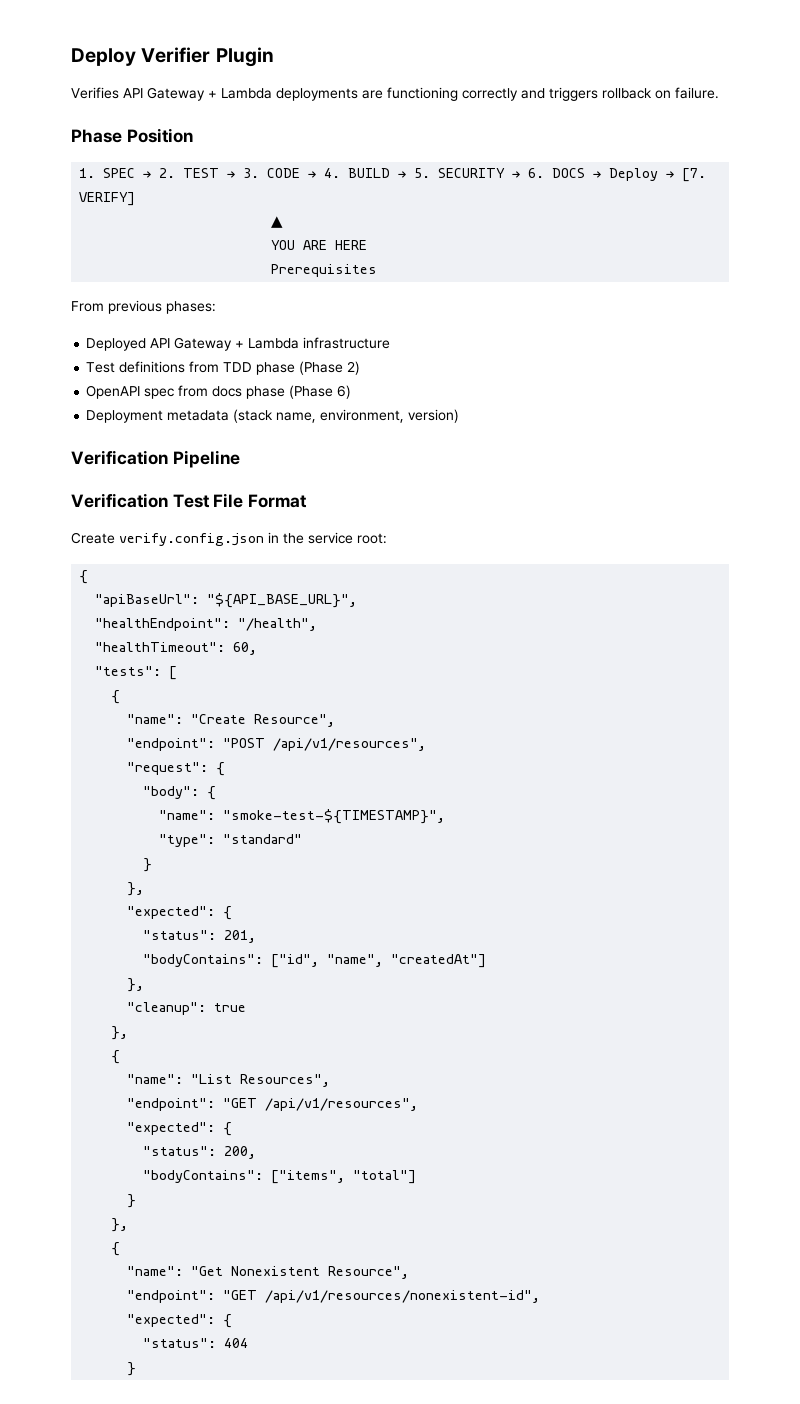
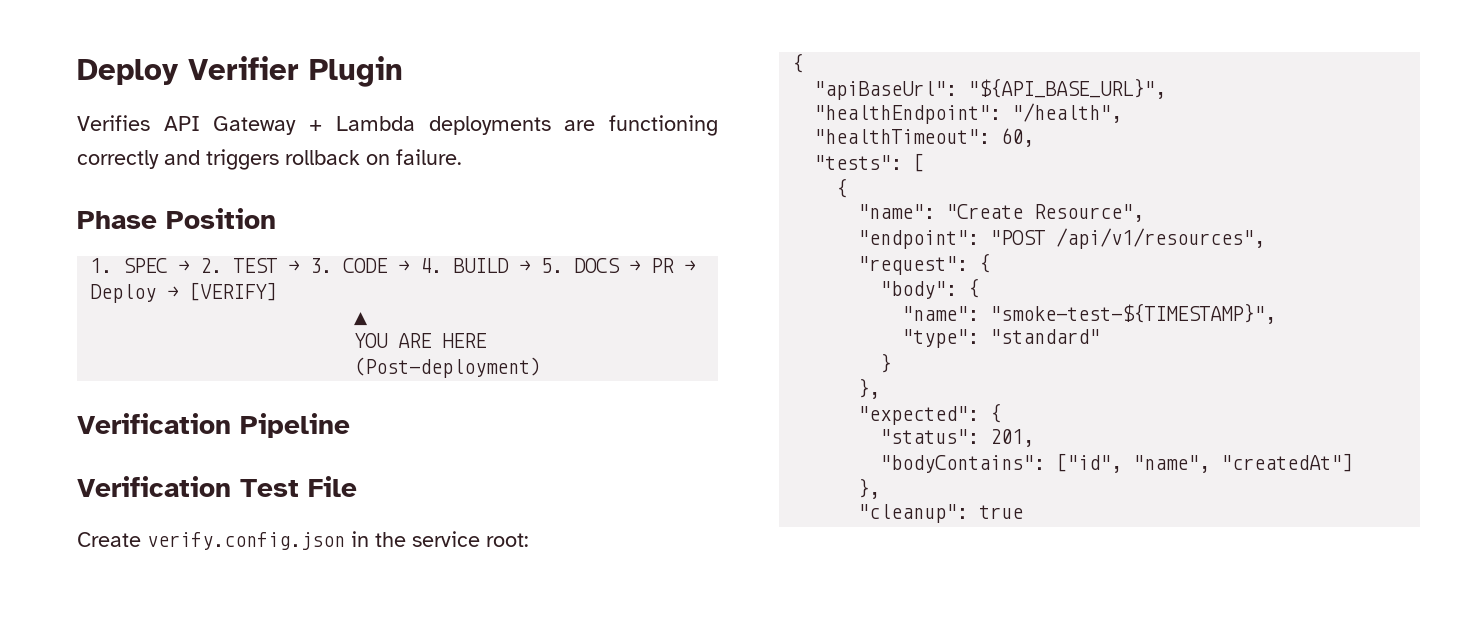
- 1. SPEC → 2. TEST → 3. CODE → 4. BUILD → 5. SECURITY → 6. DOCS → Deploy → [7. VERIFY]
+ 1. SPEC → 2. TEST → 3. CODE → 4. BUILD → 5. DOCS → PR → Deploy → [VERIFY]
- Prerequisites
- From previous phases:
- Deployed API Gateway + Lambda infrastructure
- Test definitions from TDD phase (Phase 2)
- OpenAPI spec from docs phase (Phase 6)
- Deployment metadata (stack name, environment, version)
+ (Post-deployment)
- Verification Test File Format
+ Verification Test File
  "cleanup": true
- },
- {
- "name": "List Resources",
- "endpoint": "GET /api/v1/resources",
- "expected": {
- "status": 200,
- "bodyContains": ["items", "total"]
- }
- },
- {
- "name": "Get Nonexistent Resource",
- "endpoint": "GET /api/v1/resources/nonexistent-id",
- "expected": {
- "status": 404
- }

